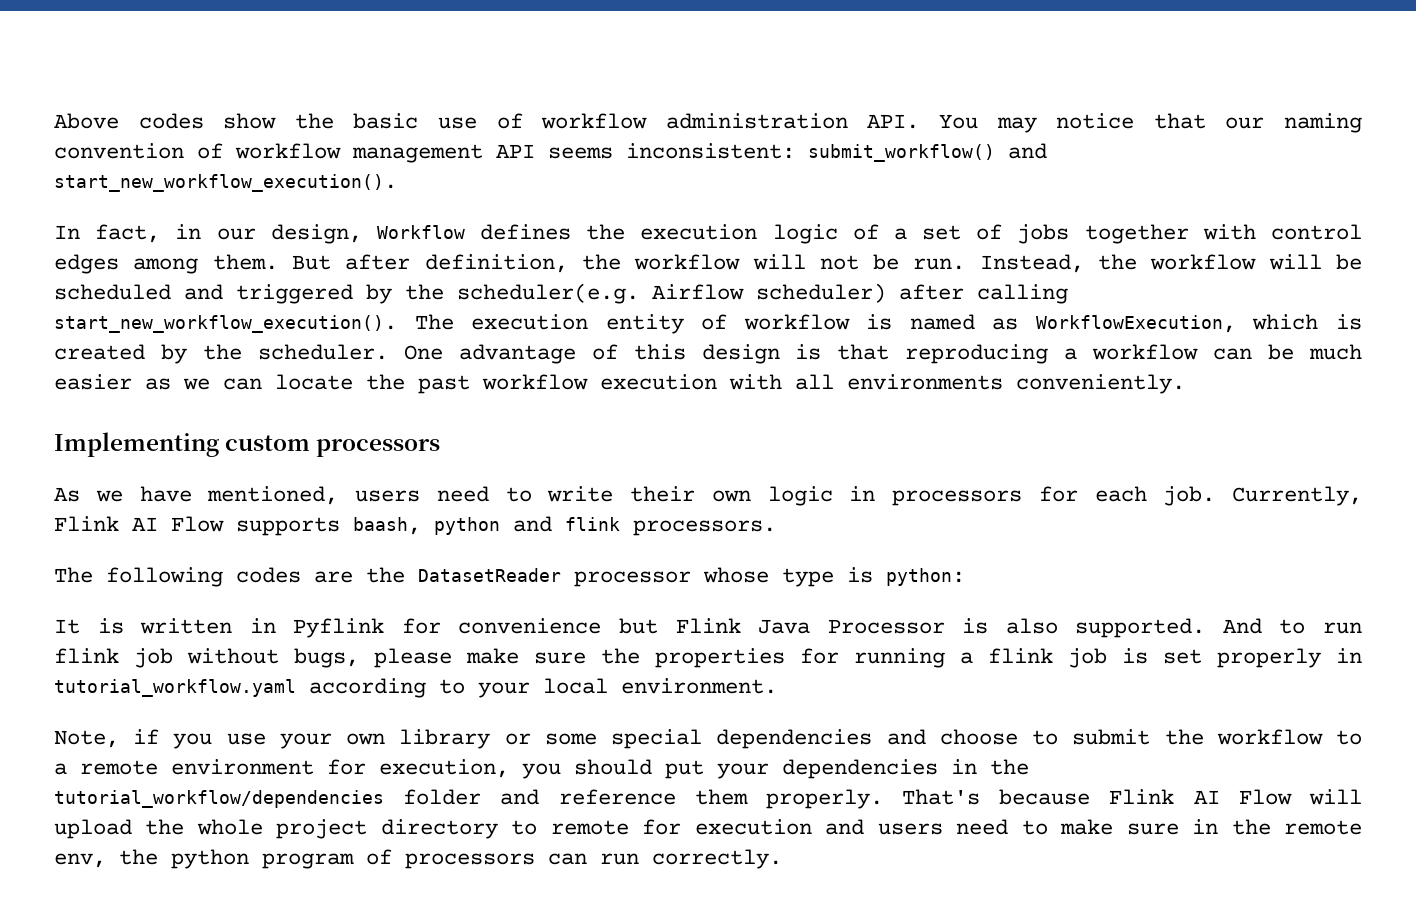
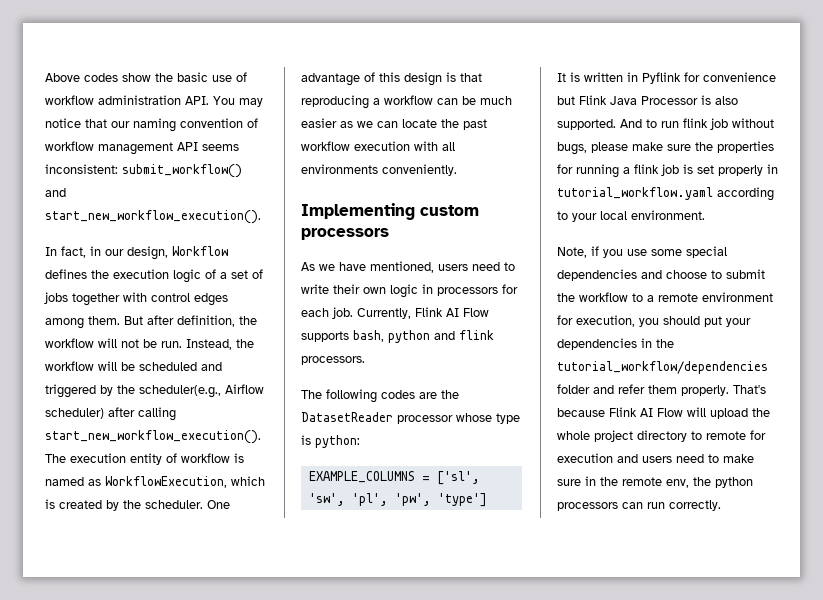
- Instead, the workflow will be scheduled and triggered by the scheduler(e.g. Airflow scheduler) after calling start_new_workflow_execution().
+ Instead, the workflow will be scheduled and triggered by the scheduler(e.g., Airflow scheduler) after calling start_new_workflow_execution().
- Currently, Flink AI Flow supports baash, python and flink processors.
+ Currently, Flink AI Flow supports bash, python and flink processors.
+ EXAMPLE_COLUMNS = ['sl', 'sw', 'pl', 'pw', 'type']
- Note, if you use your own library or some special dependencies and choose to submit the workflow to a remote environment for execution, you should put your dependencies in the tutorial_workflow/dependencies folder and reference them properly.
+ Note, if you use some special dependencies and choose to submit the workflow to a remote environment for execution, you should put your dependencies in the tutorial_workflow/dependencies folder and refer them properly.
- That's because Flink AI Flow will upload the whole project directory to remote for execution and users need to make sure in the remote env, the python program of processors can run correctly.
+ That's because Flink AI Flow will upload the whole project directory to remote for execution and users need to make sure in the remote env, the python processors can run correctly.

